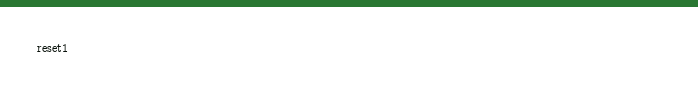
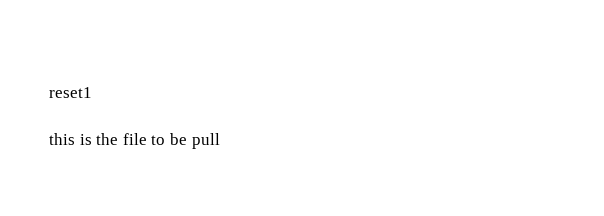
+ this is the file to be pull

